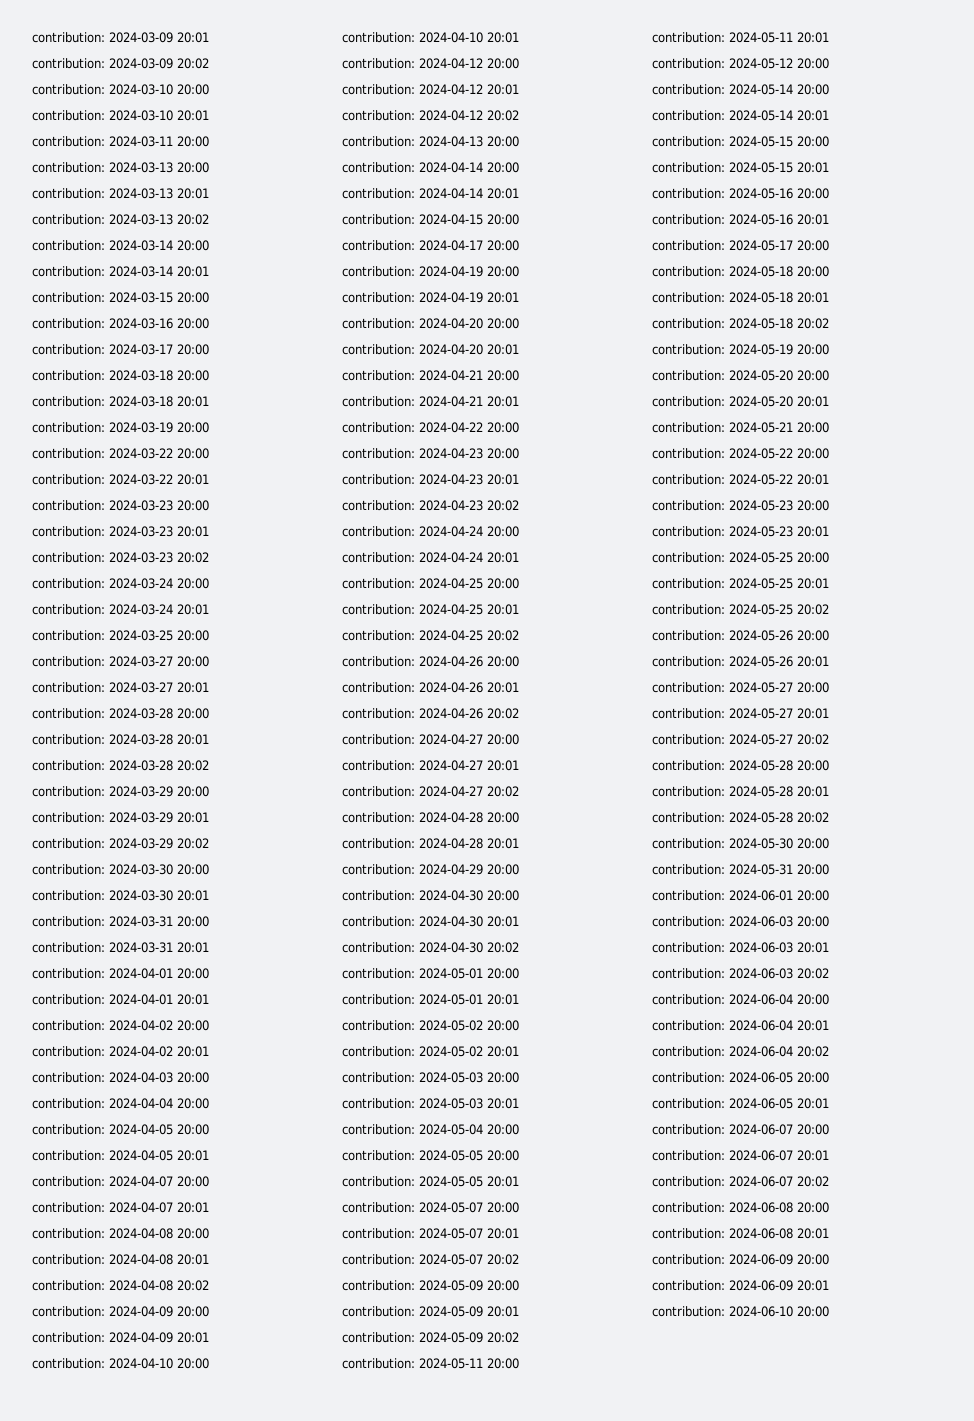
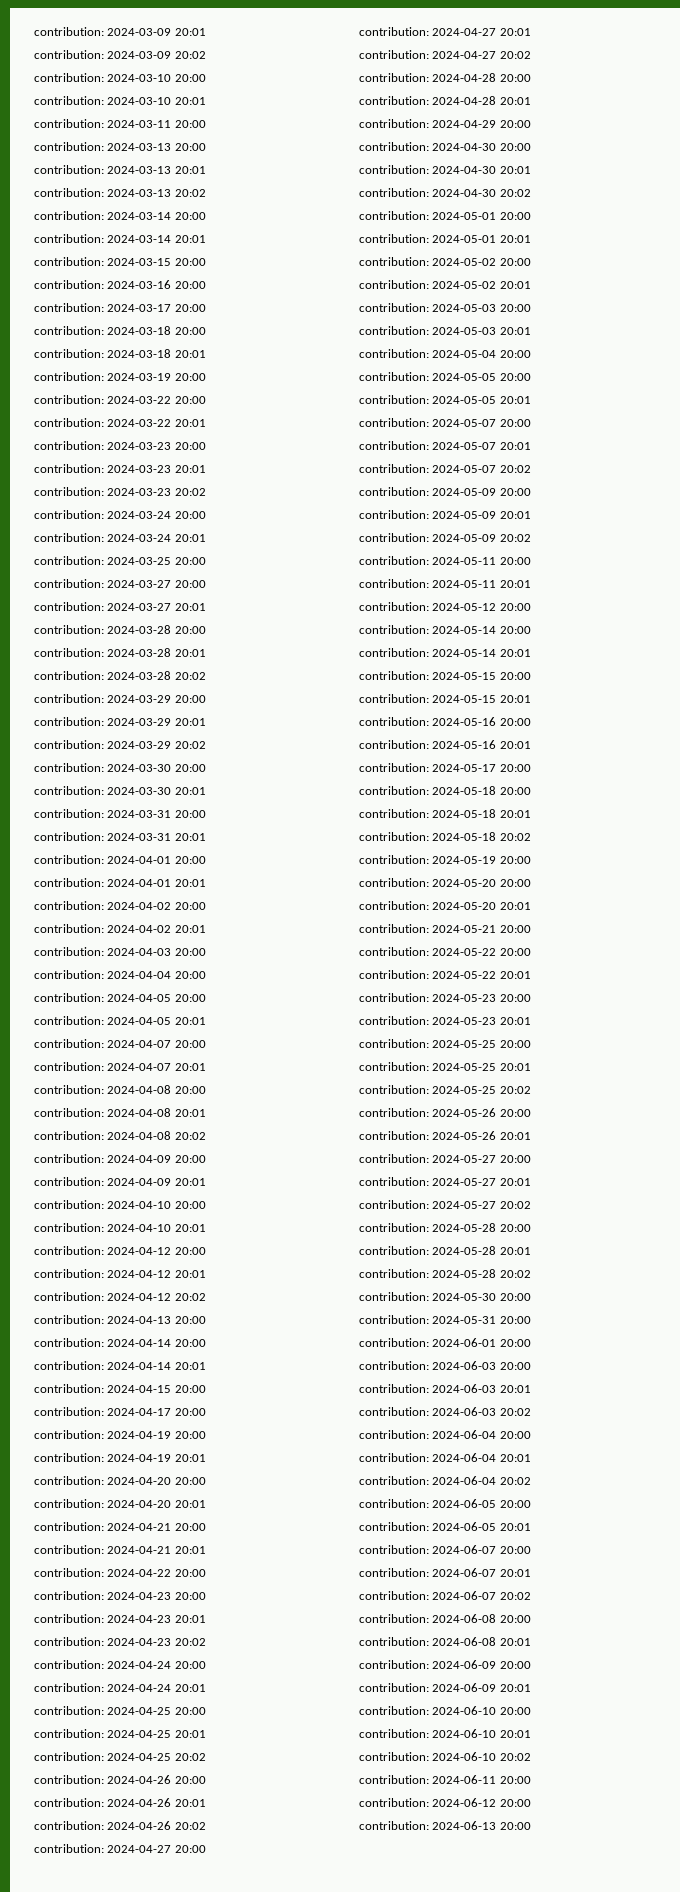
+ contribution: 2024-06-10 20:01
+ contribution: 2024-06-10 20:02
+ contribution: 2024-06-11 20:00
+ contribution: 2024-06-12 20:00
+ contribution: 2024-06-13 20:00

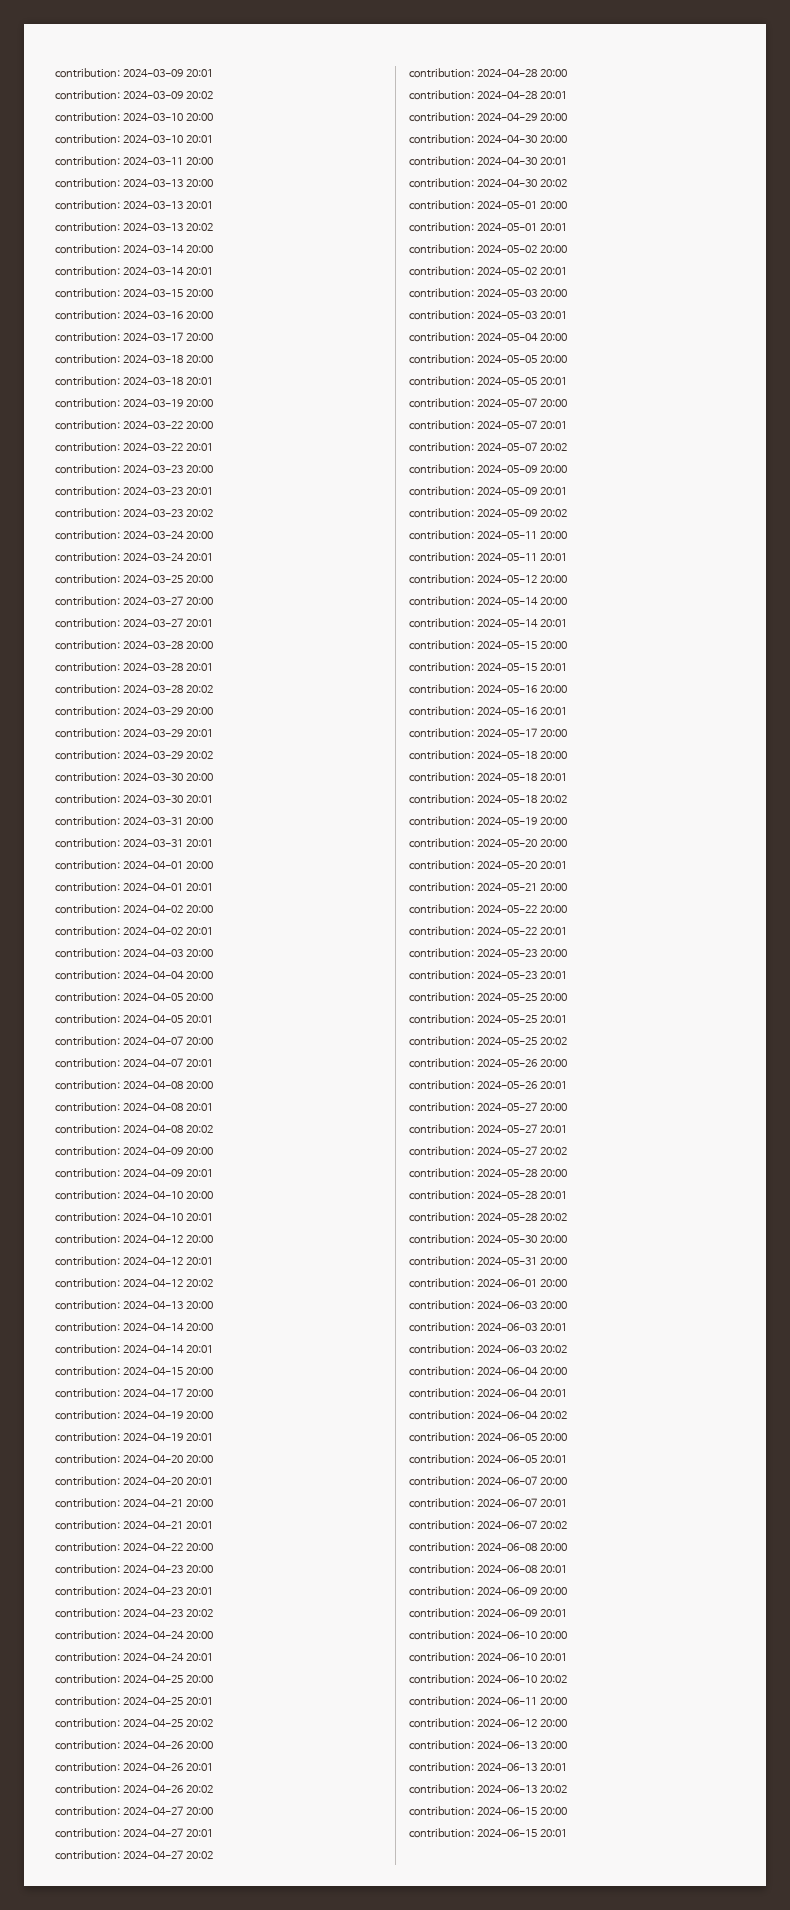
+ contribution: 2024-06-13 20:01
+ contribution: 2024-06-13 20:02
+ contribution: 2024-06-15 20:00
+ contribution: 2024-06-15 20:01

